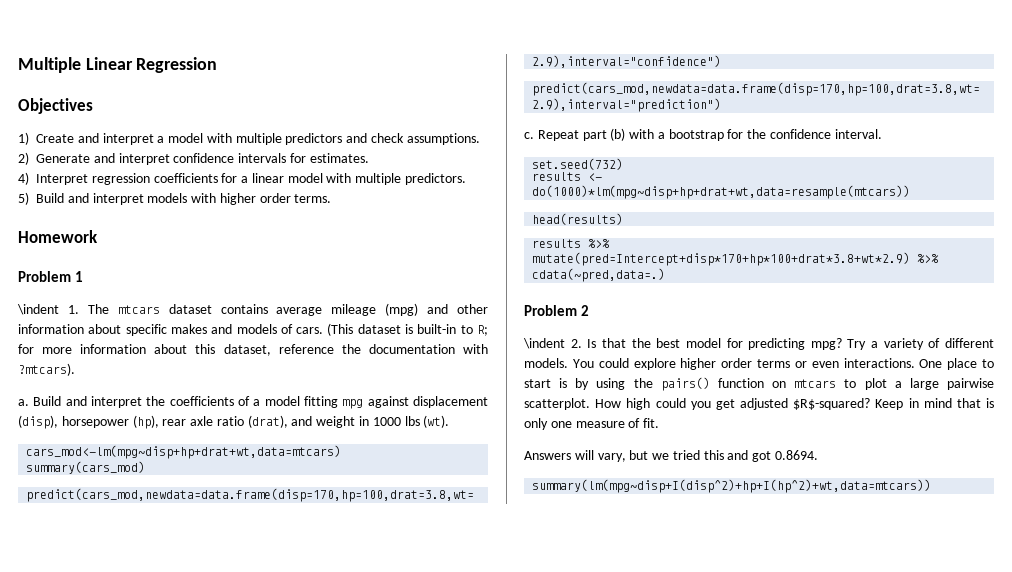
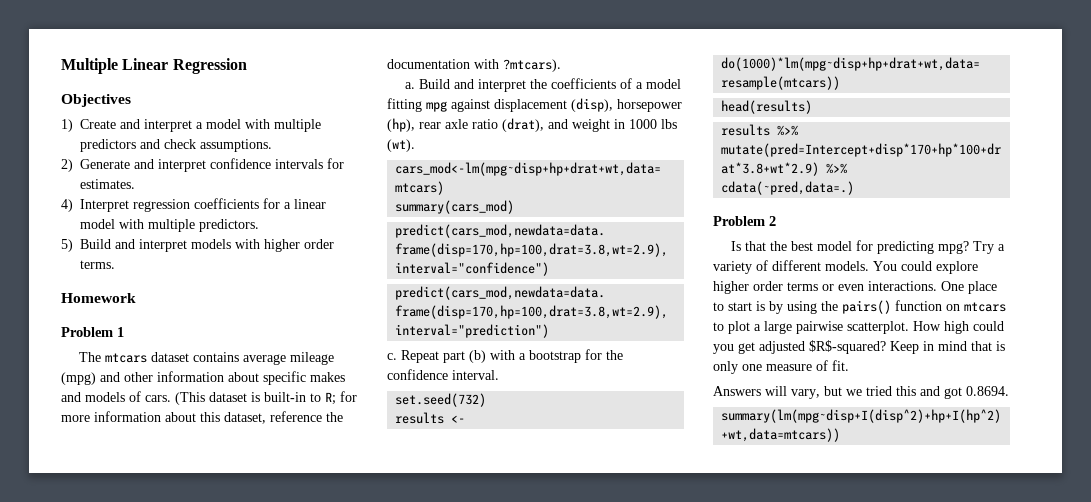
- \indent 1. The mtcars dataset contains average mileage (mpg) and other information about specific makes and models of cars.
+ The mtcars dataset contains average mileage (mpg) and other information about specific makes and models of cars.
- \indent 2. Is that the best model for predicting mpg?
+ Is that the best model for predicting mpg?

